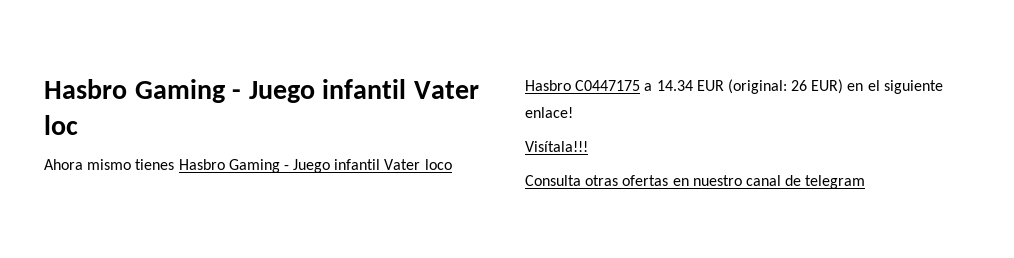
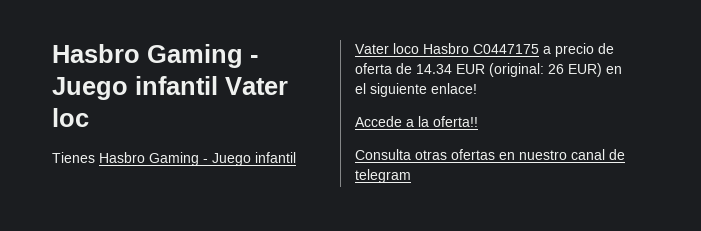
- Ahora mismo tienes Hasbro Gaming - Juego infantil Vater loco Hasbro C0447175 a 14.34 EUR (original: 26 EUR) en el siguiente enlace!
+ Tienes Hasbro Gaming - Juego infantil Vater loco Hasbro C0447175 a precio de oferta de 14.34 EUR (original: 26 EUR) en el siguiente enlace!
- Visítala!!!
+ Accede a la oferta!!

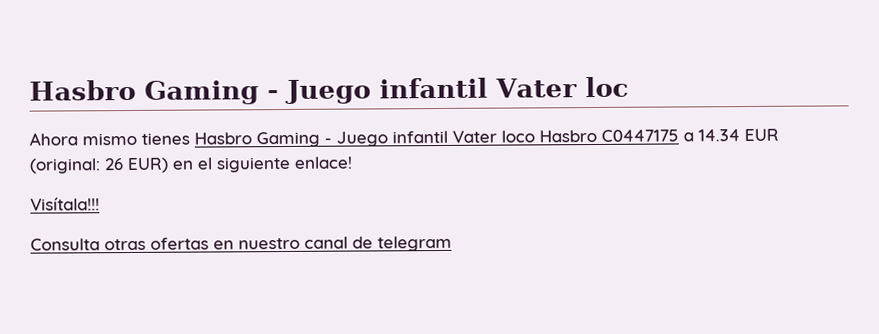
- Tienes Hasbro Gaming - Juego infantil Vater loco Hasbro C0447175 a precio de oferta de 14.34 EUR (original: 26 EUR) en el siguiente enlace!
+ Ahora mismo tienes Hasbro Gaming - Juego infantil Vater loco Hasbro C0447175 a 14.34 EUR (original: 26 EUR) en el siguiente enlace!
- Accede a la oferta!!
+ Visítala!!!

